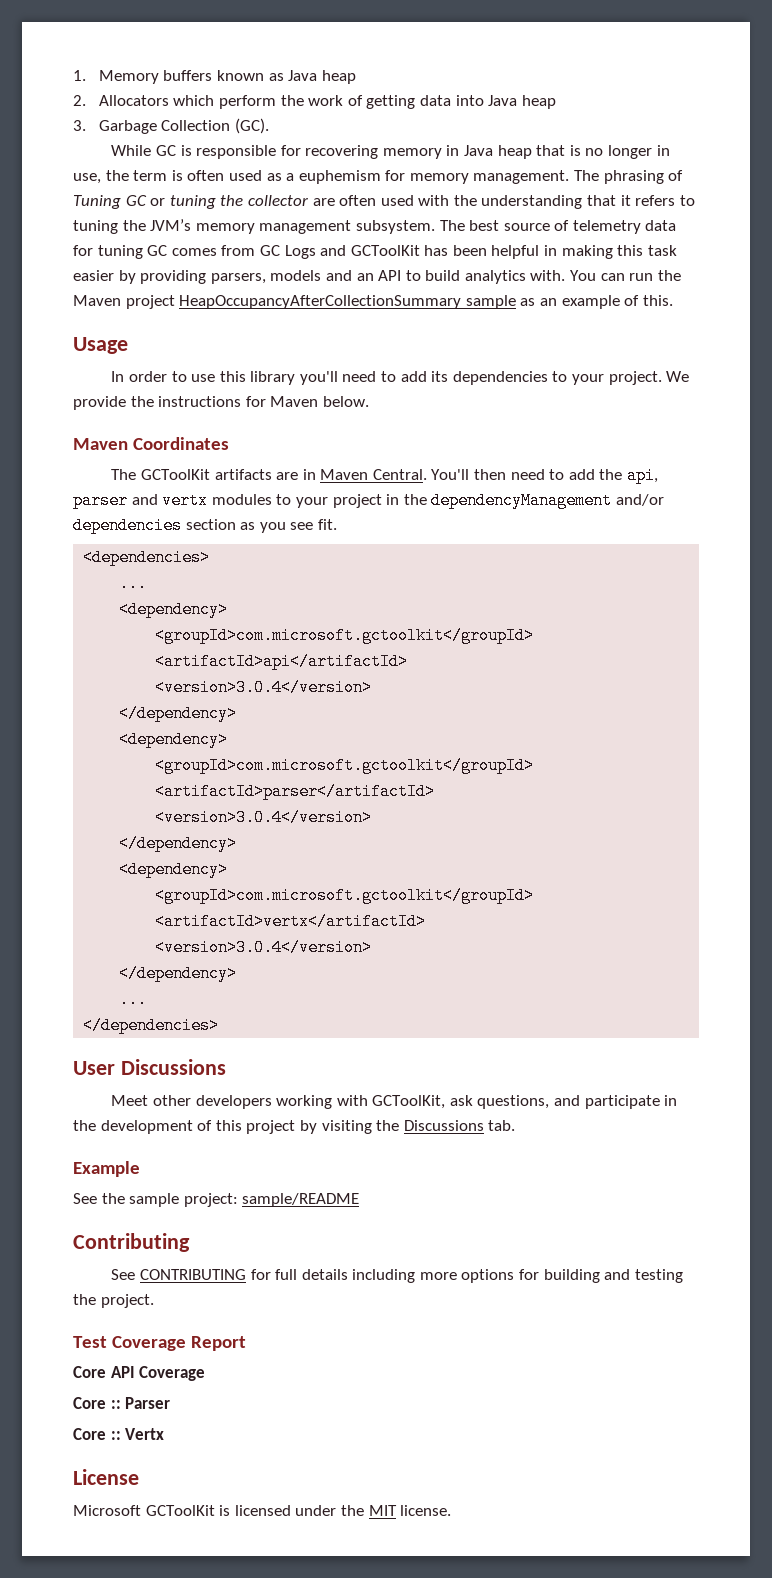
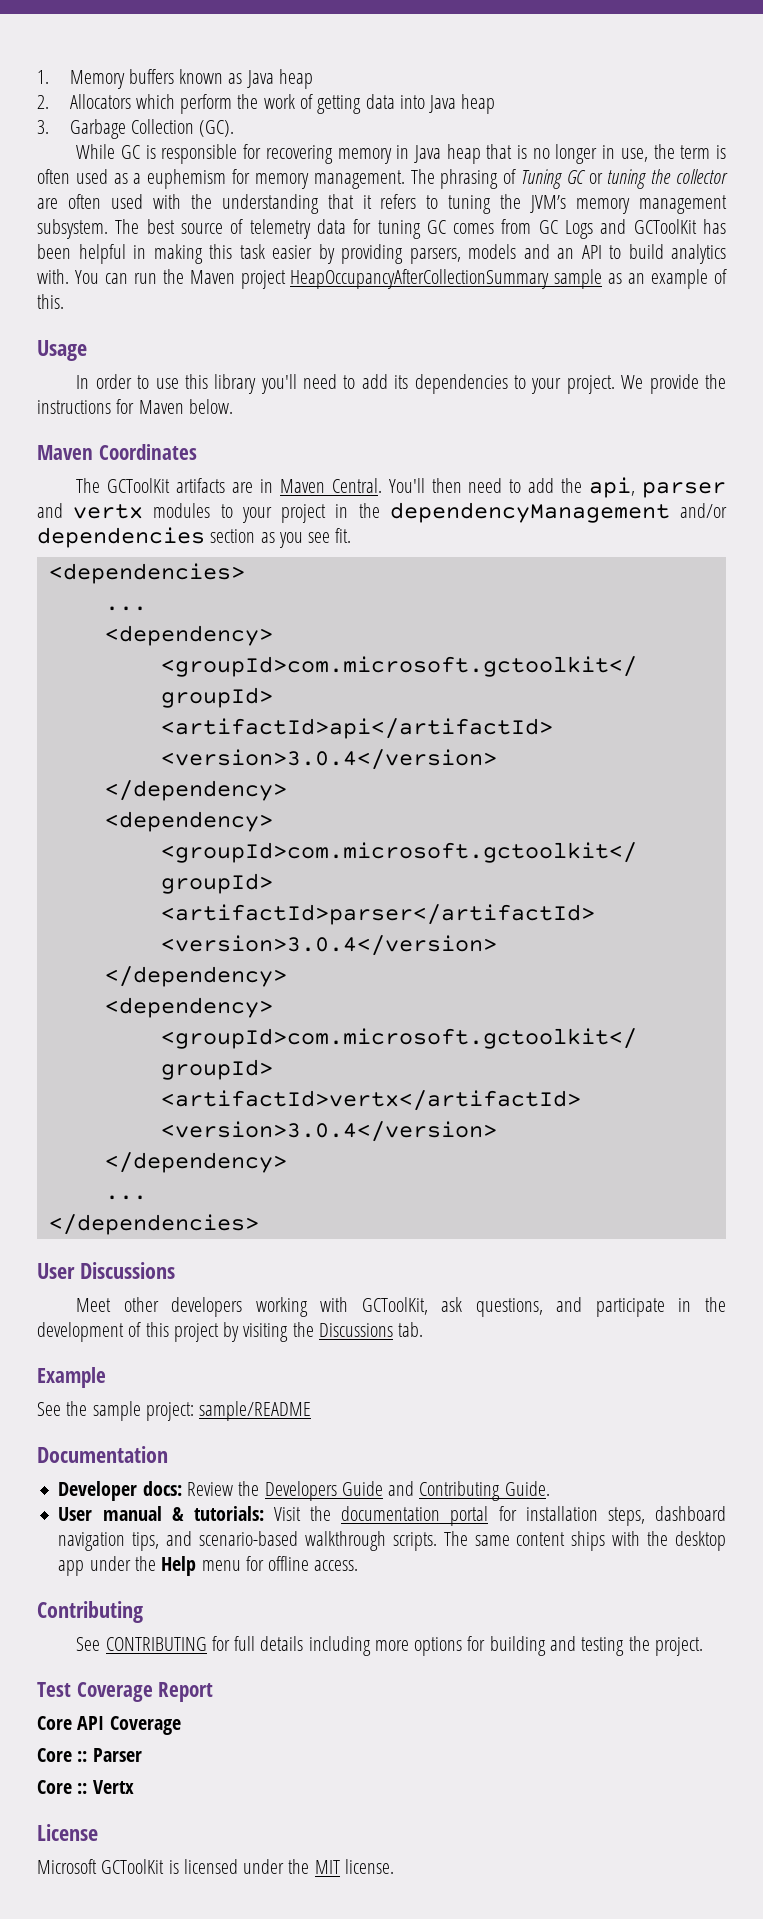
+ Documentation
+ Developer docs: Review the Developers Guide and Contributing Guide.
+ User manual & tutorials: Visit the documentation portal for installation steps, dashboard navigation tips, and scenario-based walkthrough scripts. The same content ships with the desktop app under the Help menu for offline access.

